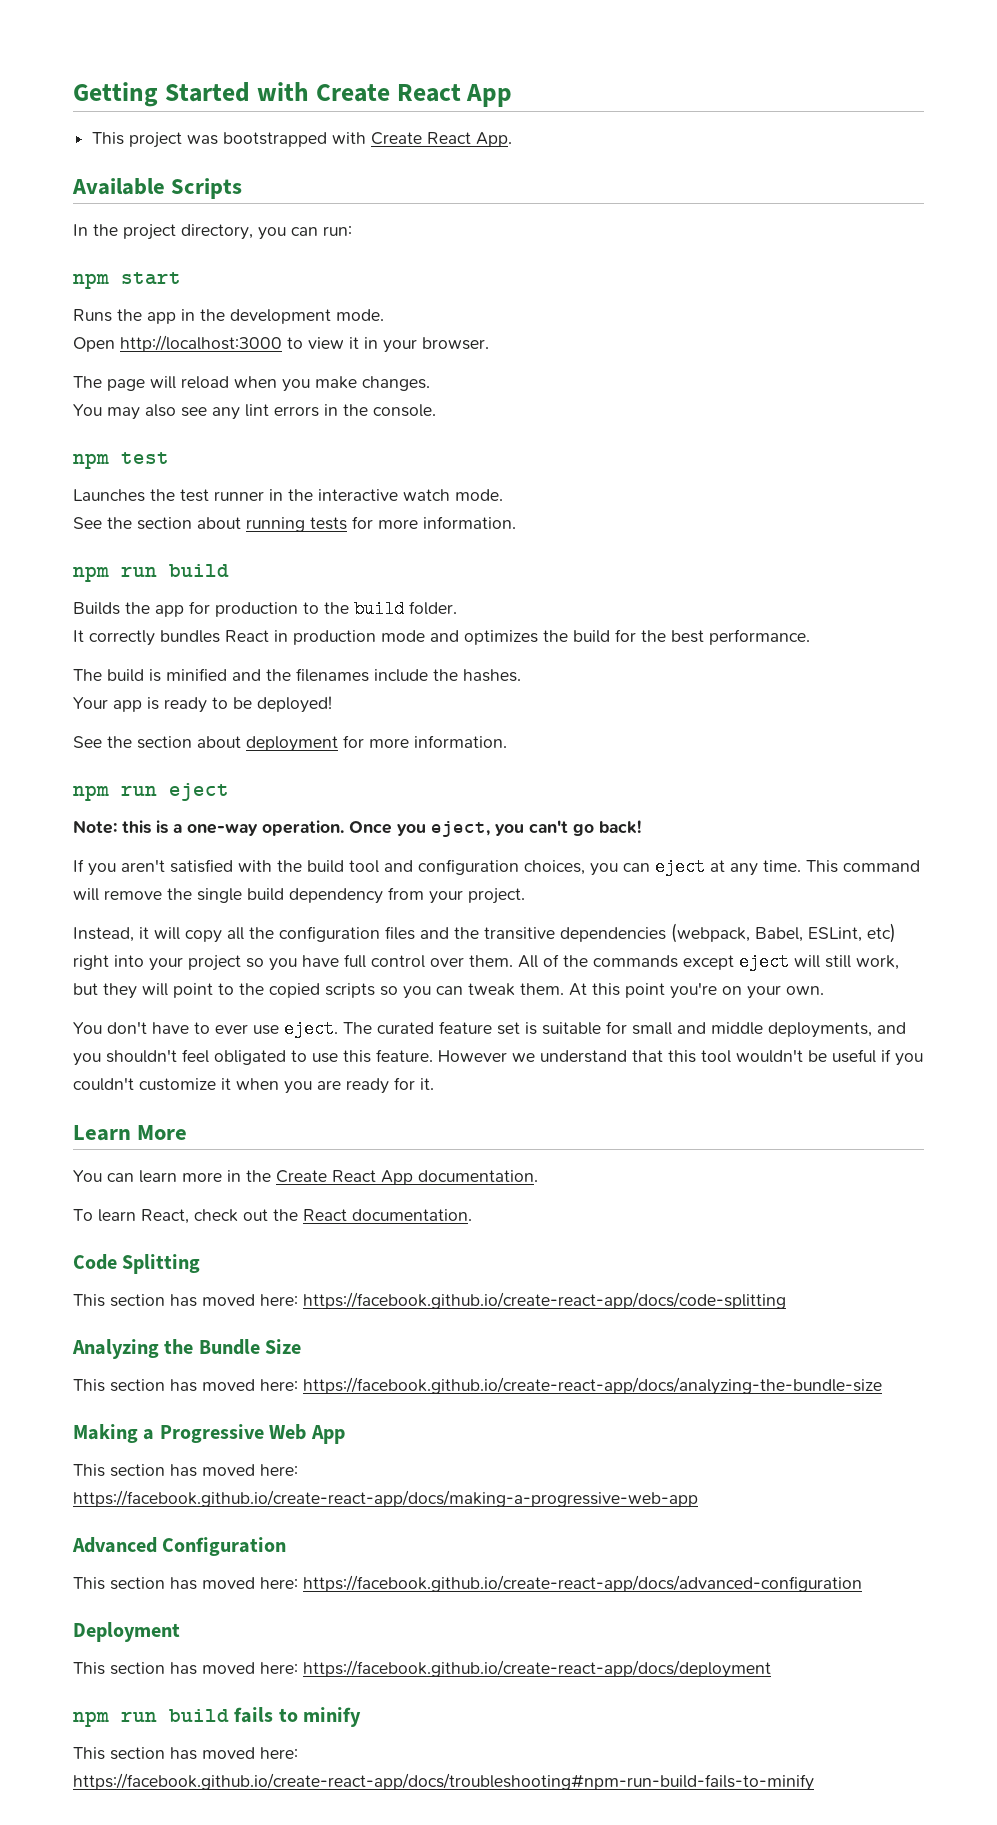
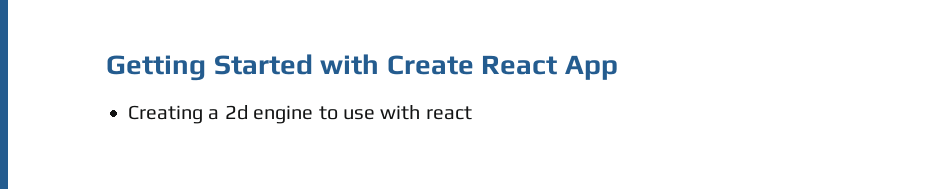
- This project was bootstrapped with Create React App.
- Available Scripts
- In the project directory, you can run:
- npm start
- Runs the app in the development mode.
- Open http://localhost:3000 to view it in your browser.
- The page will reload when you make changes.
- You may also see any lint errors in the console.
- npm test
- Launches the test runner in the interactive watch mode.
- See the section about running tests for more information.
- npm run build
- Builds the app for production to the build folder.
- It correctly bundles React in production mode and optimizes the build for the best performance.
- The build is minified and the filenames include the hashes.
- Your app is ready to be deployed!
- See the section about deployment for more information.
- npm run eject
- Note: this is a one-way operation. Once you eject, you can't go back!
- If you aren't satisfied with the build tool and configuration choices, you can eject at any time. This command will remove the single build dependency from your project.
- Instead, it will copy all the configuration files and the transitive dependencies (webpack, Babel, ESLint, etc) right into your project so you have full control over them. All of the commands except eject will still work, but they will point to the copied scripts so you can tweak them. At this point you're on your own.
- You don't have to ever use eject. The curated feature set is suitable for small and middle deployments, and you shouldn't feel obligated to use this feature. However we understand that this tool wouldn't be useful if you couldn't customize it when you are ready for it.
- Learn More
- You can learn more in the Create React App documentation.
- To learn React, check out the React documentation.
- Code Splitting
- This section has moved here: https://facebook.github.io/create-react-app/docs/code-splitting
- Analyzing the Bundle Size
- This section has moved here: https://facebook.github.io/create-react-app/docs/analyzing-the-bundle-size
- Making a Progressive Web App
- This section has moved here: https://facebook.github.io/create-react-app/docs/making-a-progressive-web-app
- Advanced Configuration
- This section has moved here: https://facebook.github.io/create-react-app/docs/advanced-configuration
- Deployment
- This section has moved here: https://facebook.github.io/create-react-app/docs/deployment
- npm run build fails to minify
- This section has moved here: https://facebook.github.io/create-react-app/docs/troubleshooting#npm-run-build-fails-to-minify
+ Creating a 2d engine to use with react

